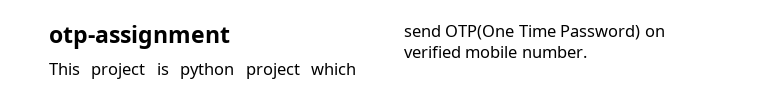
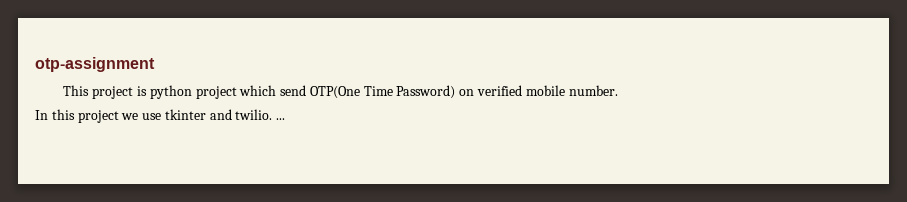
+ In this project we use tkinter and twilio. ...

